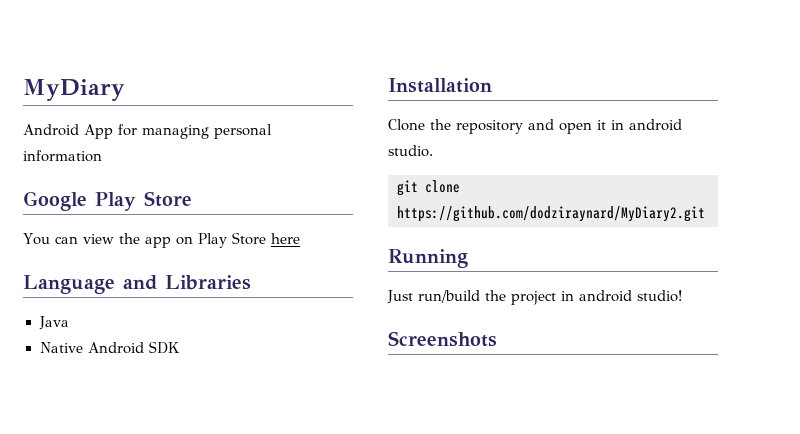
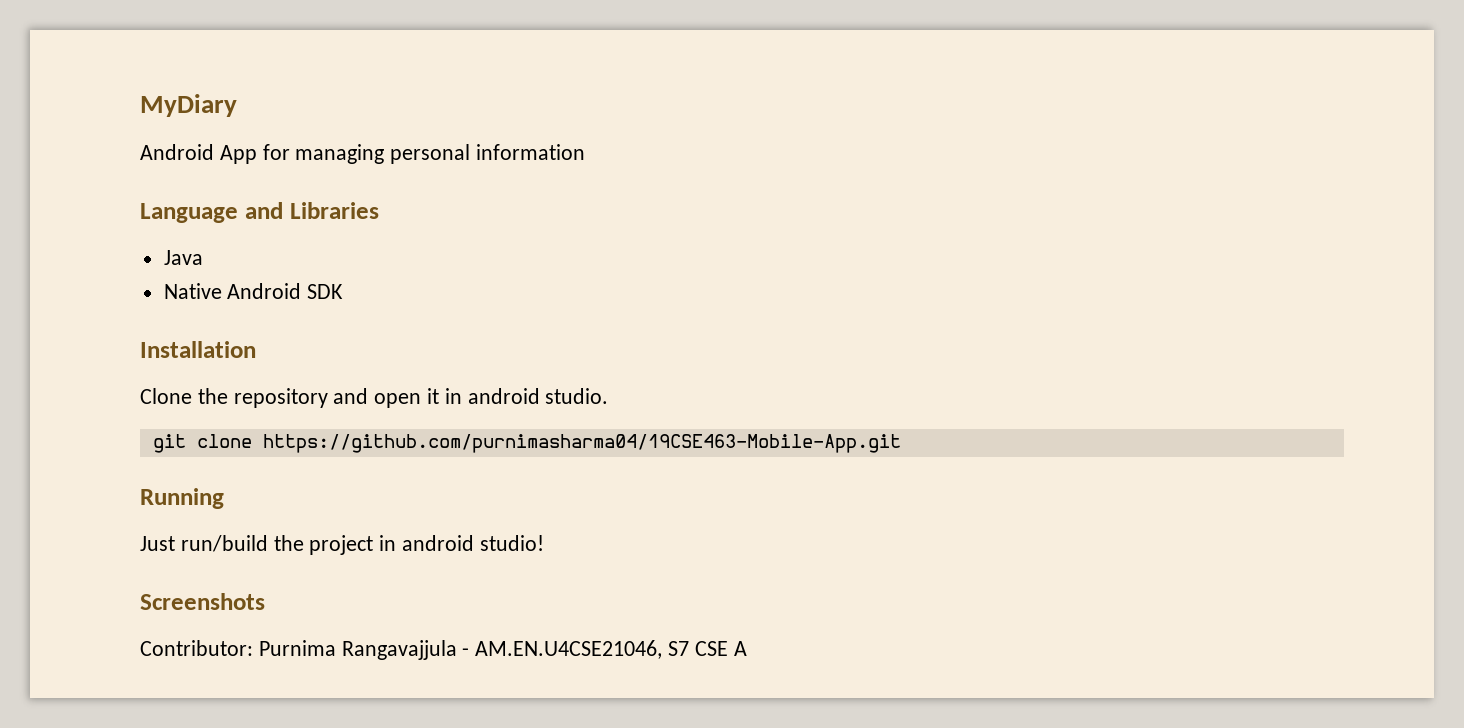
- Google Play Store
- You can view the app on Play Store here
- git clone https://github.com/dodziraynard/MyDiary2.git
+ git clone https://github.com/purnimasharma04/19CSE463-Mobile-App.git
+ Contributor: Purnima Rangavajjula - AM.EN.U4CSE21046, S7 CSE A

